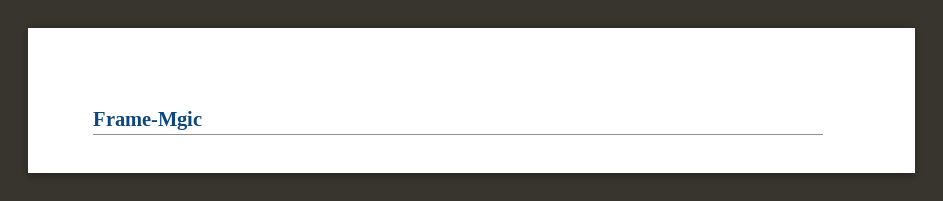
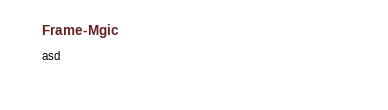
+ asd

